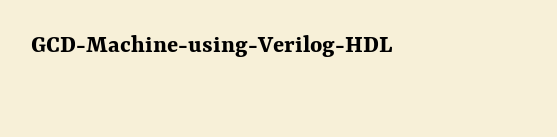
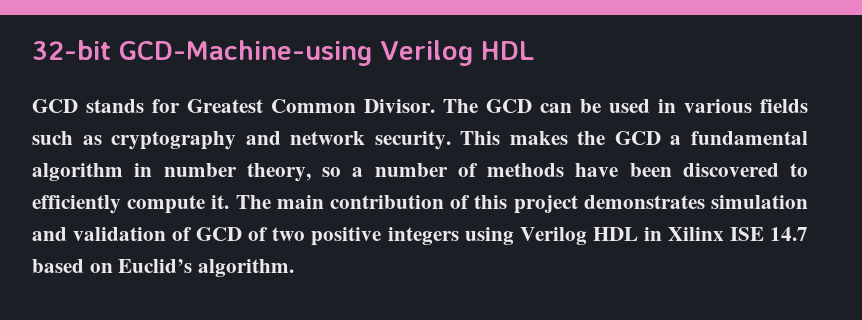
- GCD-Machine-using-Verilog-HDL
+ 32-bit GCD-Machine-using Verilog HDL
+ GCD stands for Greatest Common Divisor. The GCD can be used in various fields such as cryptography and network security. This makes the GCD a fundamental algorithm in number theory, so a number of methods have been discovered to efficiently compute it. The main contribution of this project demonstrates simulation and validation of GCD of two positive integers using Verilog HDL in Xilinx ISE 14.7 based on Euclid’s algorithm.

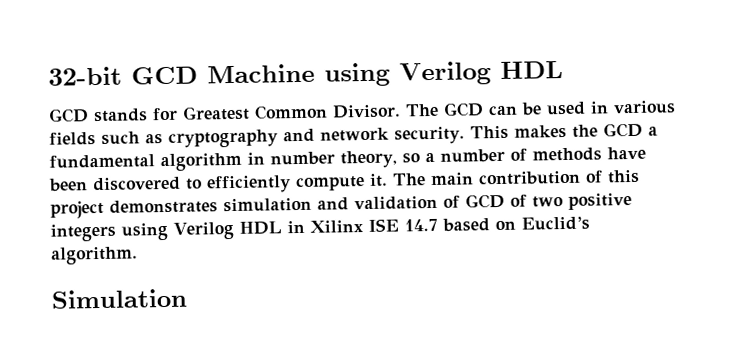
- 32-bit GCD-Machine-using Verilog HDL
+ 32-bit GCD Machine using Verilog HDL
+ Simulation

